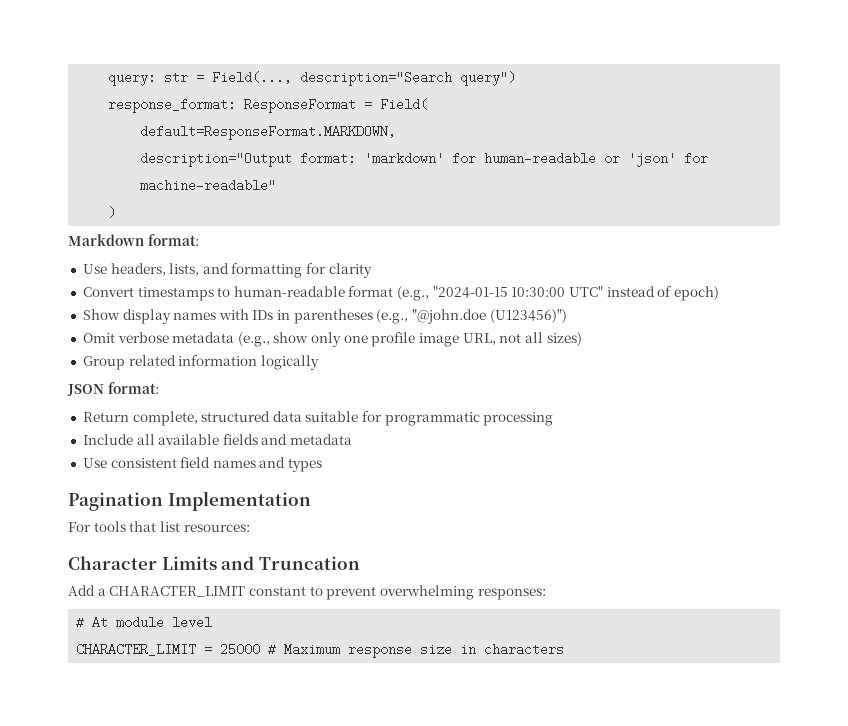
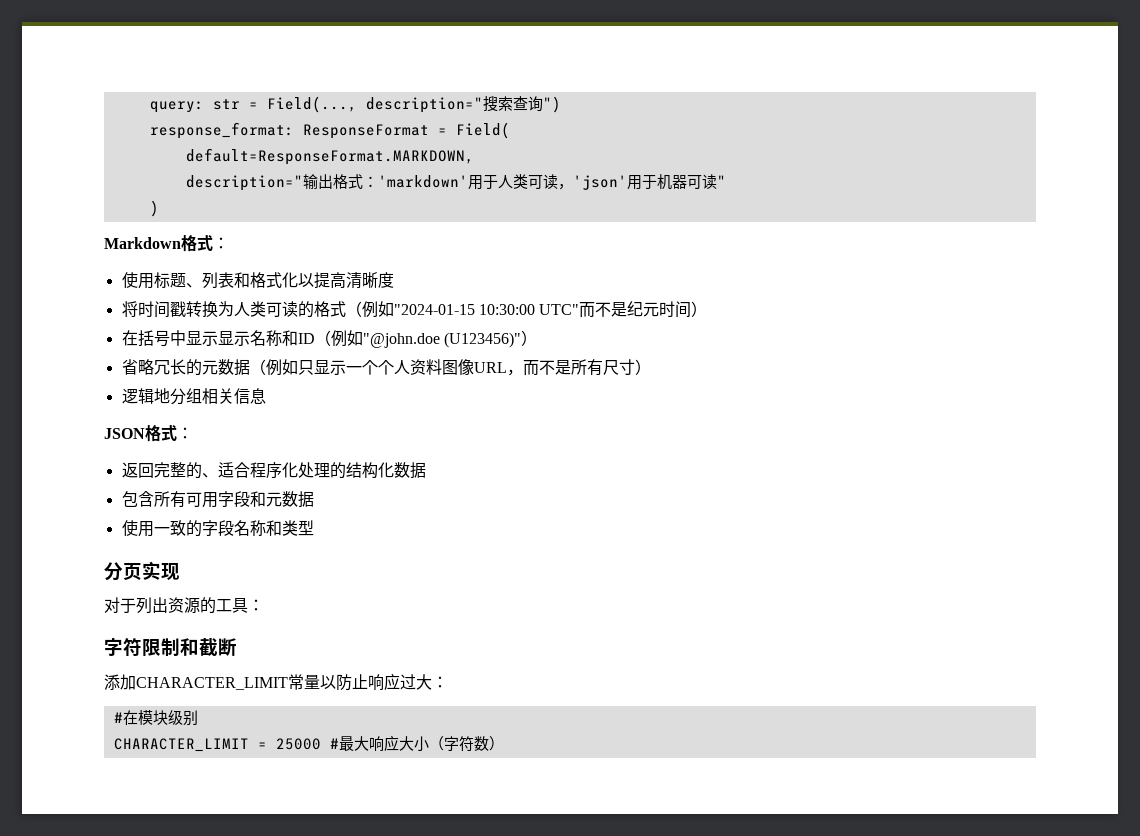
- query: str = Field(..., description="Search query")
+ query: str = Field(..., description="搜索查询")
- description="Output format: 'markdown' for human-readable or 'json' for machine-readable"
+ description="输出格式：'markdown'用于人类可读，'json'用于机器可读"
  )
- Markdown format:
- Use headers, lists, and formatting for clarity
- Convert timestamps to human-readable format (e.g., "2024-01-15 10:30:00 UTC" instead of epoch)
- Show display names with IDs in parentheses (e.g., "@john.doe (U123456)")
- Omit verbose metadata (e.g., show only one profile image URL, not all sizes)
- Group related information logically
- JSON format:
- Return complete, structured data suitable for programmatic processing
- Include all available fields and metadata
- Use consistent field names and types
- Pagination Implementation
- For tools that list resources:
- Character Limits and Truncation
- Add a CHARACTER_LIMIT constant to prevent overwhelming responses:
- # At module level
+ Markdown格式：
+ 使用标题、列表和格式化以提高清晰度
+ 将时间戳转换为人类可读的格式（例如"2024-01-15 10:30:00 UTC"而不是纪元时间）
+ 在括号中显示显示名称和ID（例如"@john.doe (U123456)"）
+ 省略冗长的元数据（例如只显示一个个人资料图像URL，而不是所有尺寸）
+ 逻辑地分组相关信息
+ JSON格式：
+ 返回完整的、适合程序化处理的结构化数据
+ 包含所有可用字段和元数据
+ 使用一致的字段名称和类型
+ 分页实现
+ 对于列出资源的工具：
+ 字符限制和截断
+ 添加CHARACTER_LIMIT常量以防止响应过大：
+ #在模块级别
- CHARACTER_LIMIT = 25000 # Maximum response size in characters
+ CHARACTER_LIMIT = 25000 #最大响应大小（字符数）

